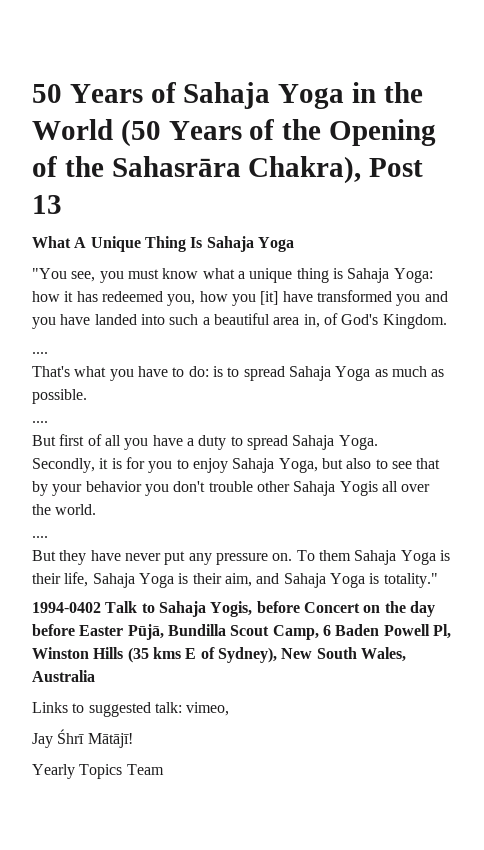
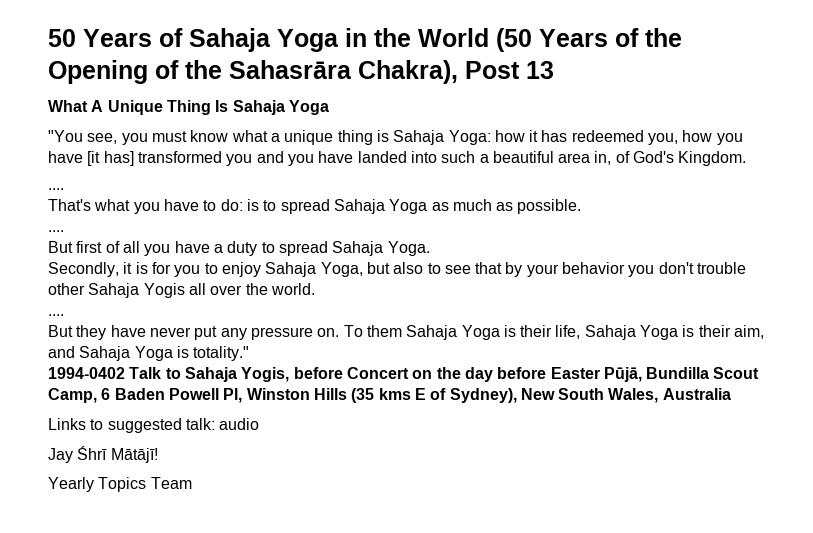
- "You see, you must know what a unique thing is Sahaja Yoga: how it has redeemed you, how you [it] have transformed you and you have landed into such a beautiful area in, of God's Kingdom.
+ "You see, you must know what a unique thing is Sahaja Yoga: how it has redeemed you, how you have [it has] transformed you and you have landed into such a beautiful area in, of God's Kingdom.
- Links to suggested talk: vimeo,
+ Links to suggested talk: audio

